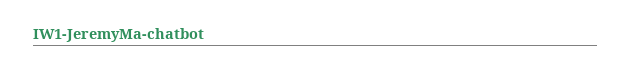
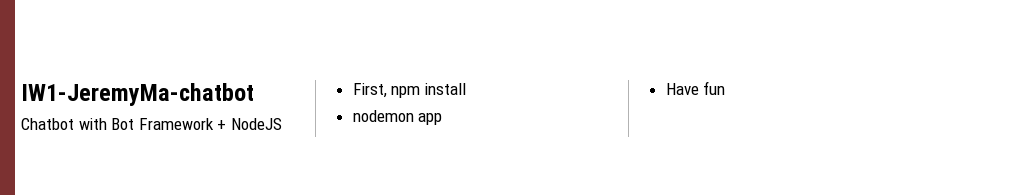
+ Chatbot with Bot Framework + NodeJS
+ First, npm install
+ nodemon app
+ Have fun

